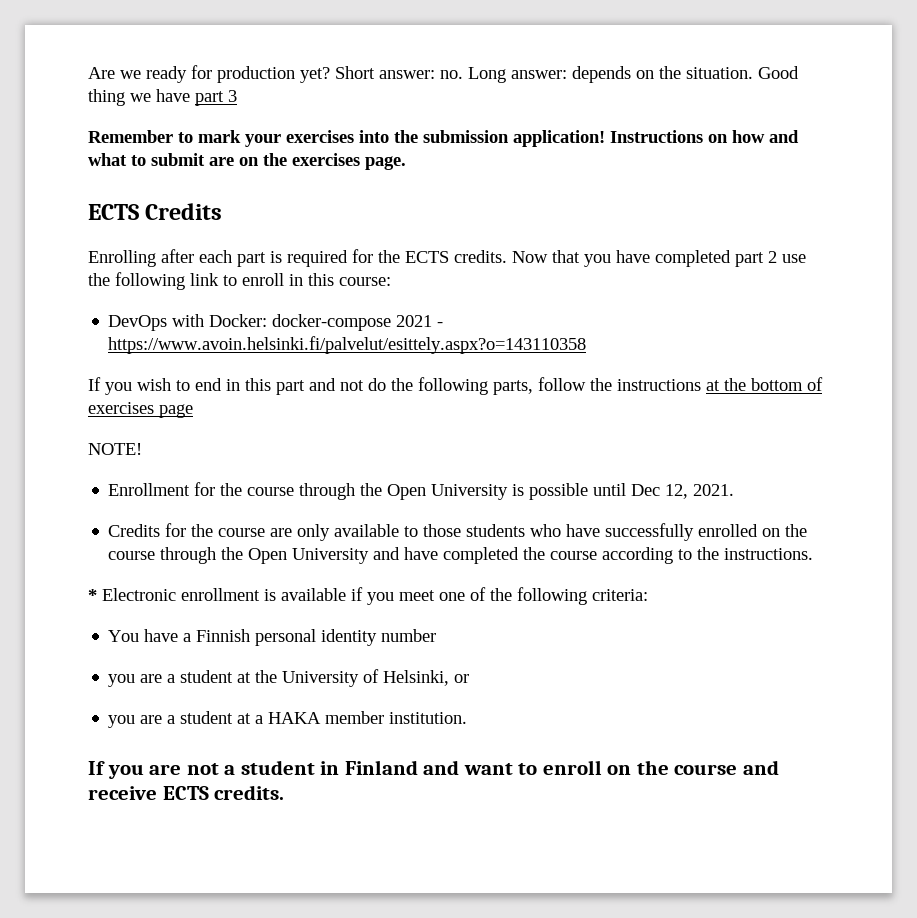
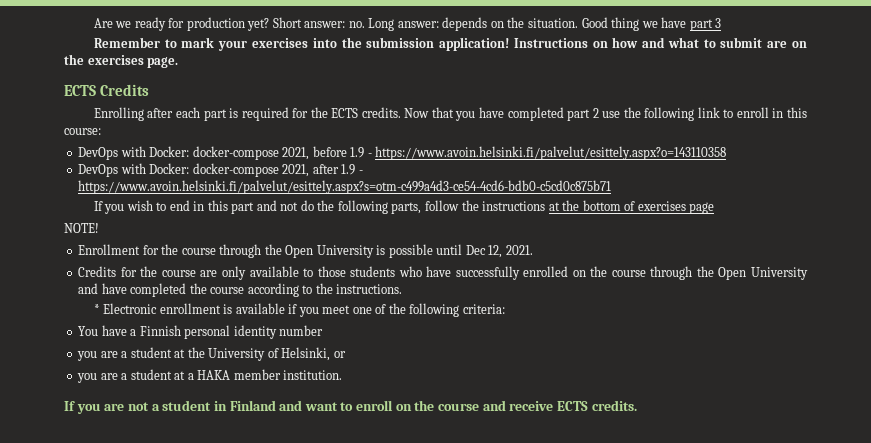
- DevOps with Docker: docker-compose 2021 - https://www.avoin.helsinki.fi/palvelut/esittely.aspx?o=143110358
+ DevOps with Docker: docker-compose 2021, before 1.9 - https://www.avoin.helsinki.fi/palvelut/esittely.aspx?o=143110358
+ DevOps with Docker: docker-compose 2021, after 1.9 - https://www.avoin.helsinki.fi/palvelut/esittely.aspx?s=otm-c499a4d3-ce54-4cd6-bdb0-c5cd0c875b71

